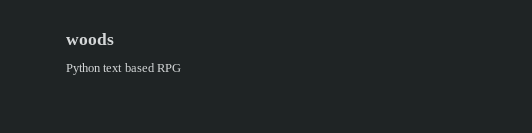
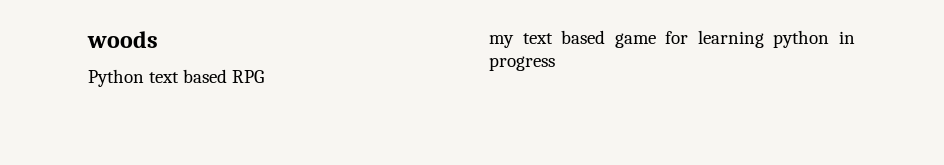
+ my text based game for learning python in progress

